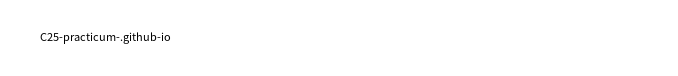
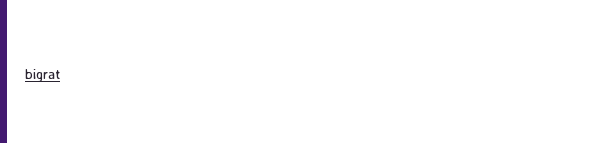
- C25-practicum-.github-io
+ bigrat

